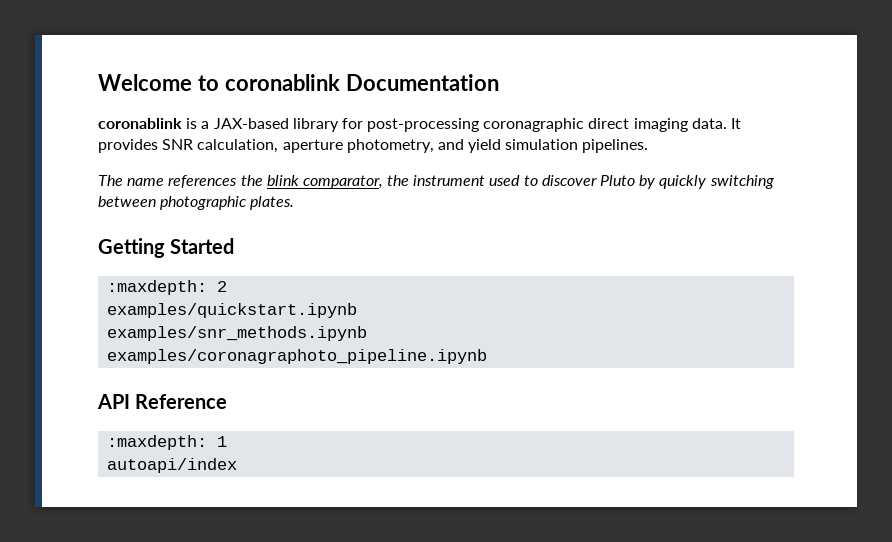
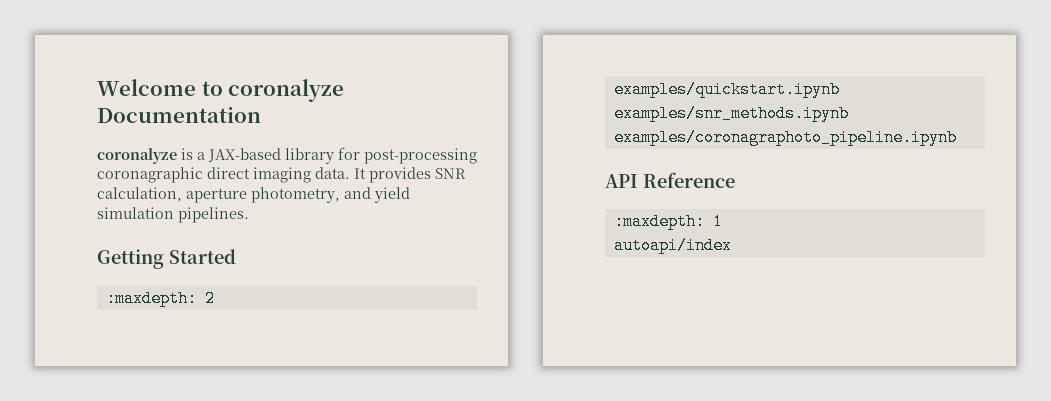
- Welcome to coronablink Documentation
+ Welcome to coronalyze Documentation
- coronablink is a JAX-based library for post-processing coronagraphic direct imaging data.
+ coronalyze is a JAX-based library for post-processing coronagraphic direct imaging data.
- The name references the blink comparator, the instrument used to discover Pluto by quickly switching between photographic plates.

